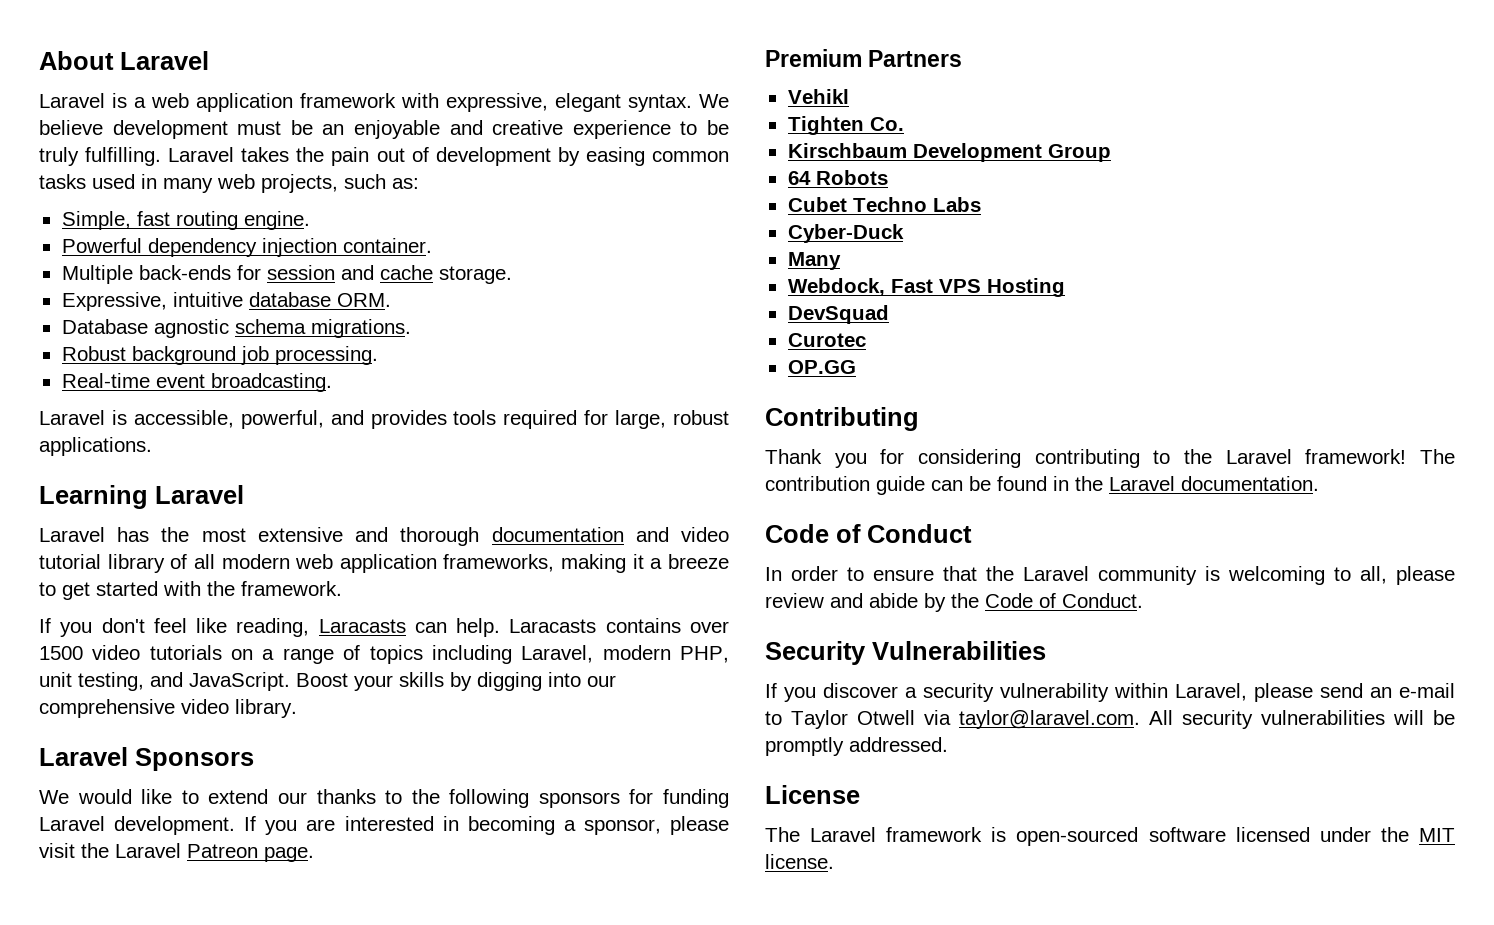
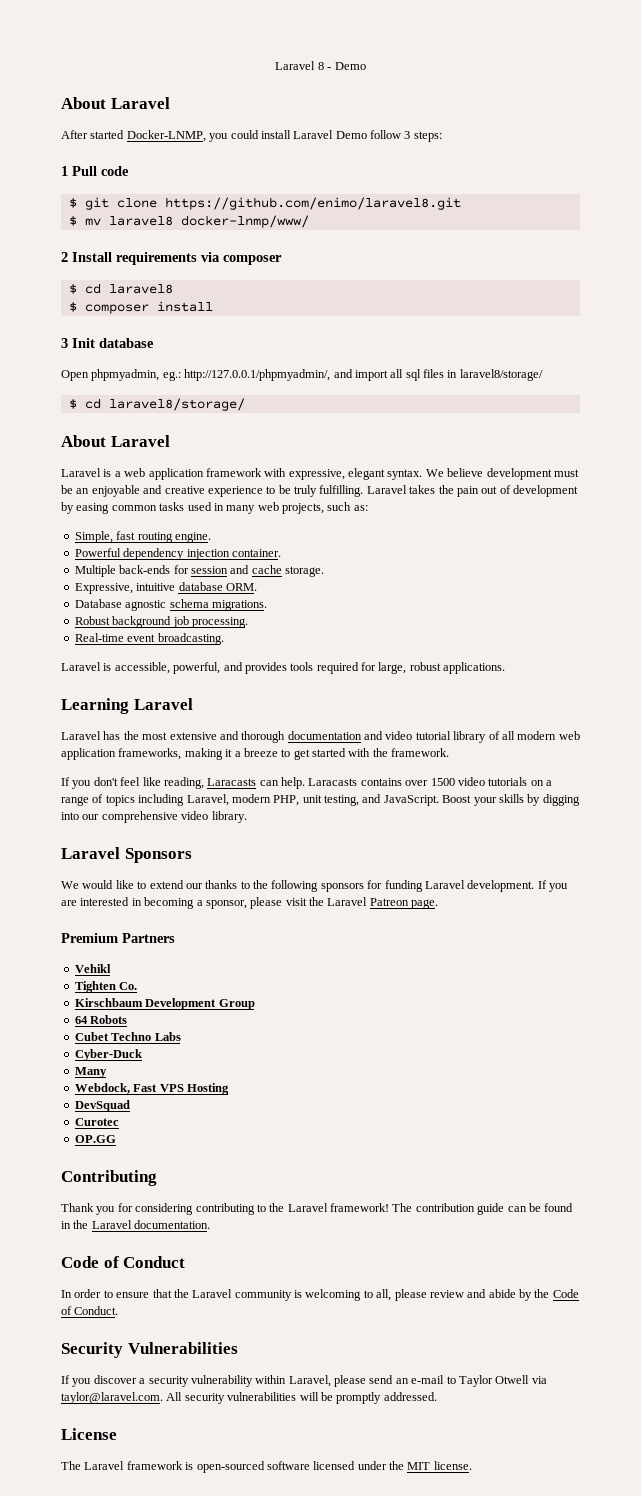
+ Laravel 8 - Demo
+ About Laravel
+ After started Docker-LNMP, you could install Laravel Demo follow 3 steps:
+ 1 Pull code
+ $ git clone https://github.com/enimo/laravel8.git
+ $ mv laravel8 docker-lnmp/www/
+ 2 Install requirements via composer
+ $ cd laravel8
+ $ composer install
+ 3 Init database
+ Open phpmyadmin, eg.: http://127.0.0.1/phpmyadmin/, and import all sql files in laravel8/storage/
+ $ cd laravel8/storage/

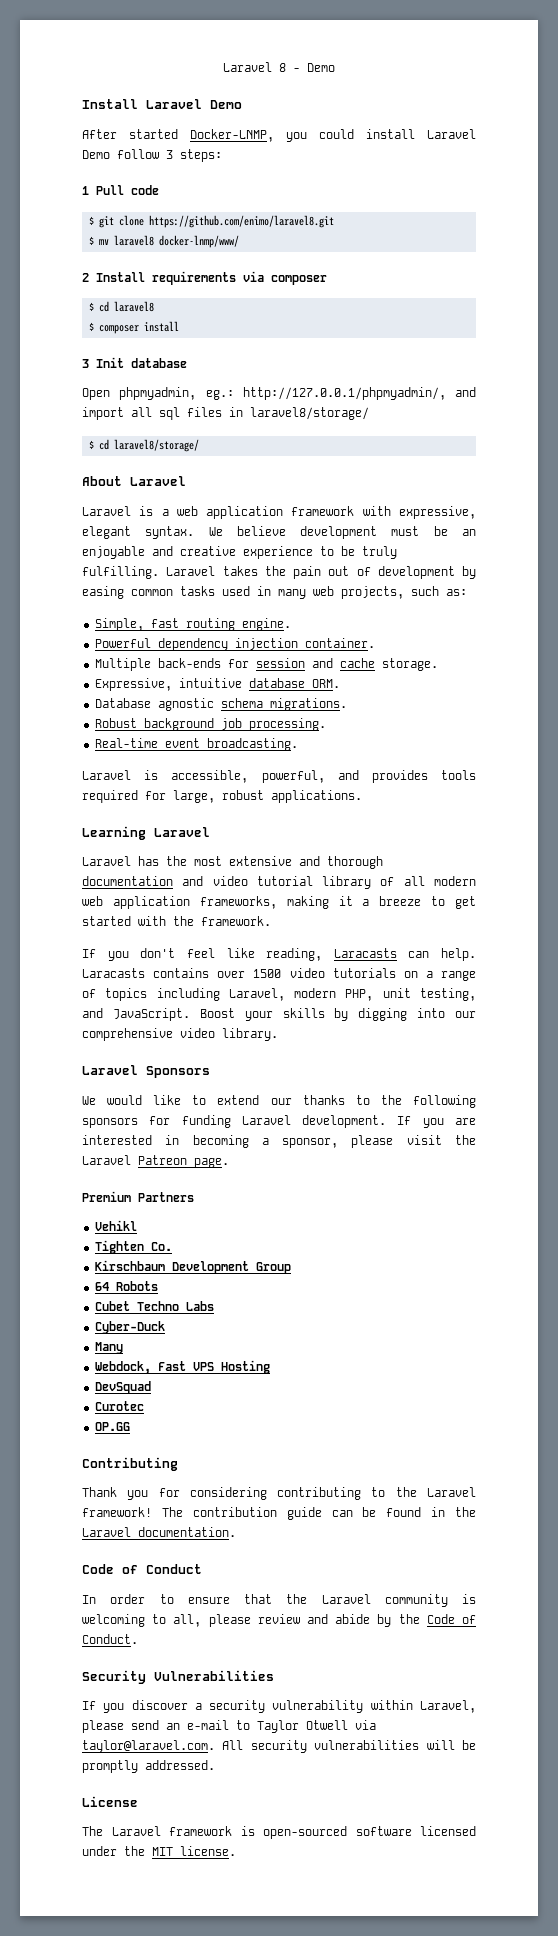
  Laravel 8 - Demo
- About Laravel
+ Install Laravel Demo

